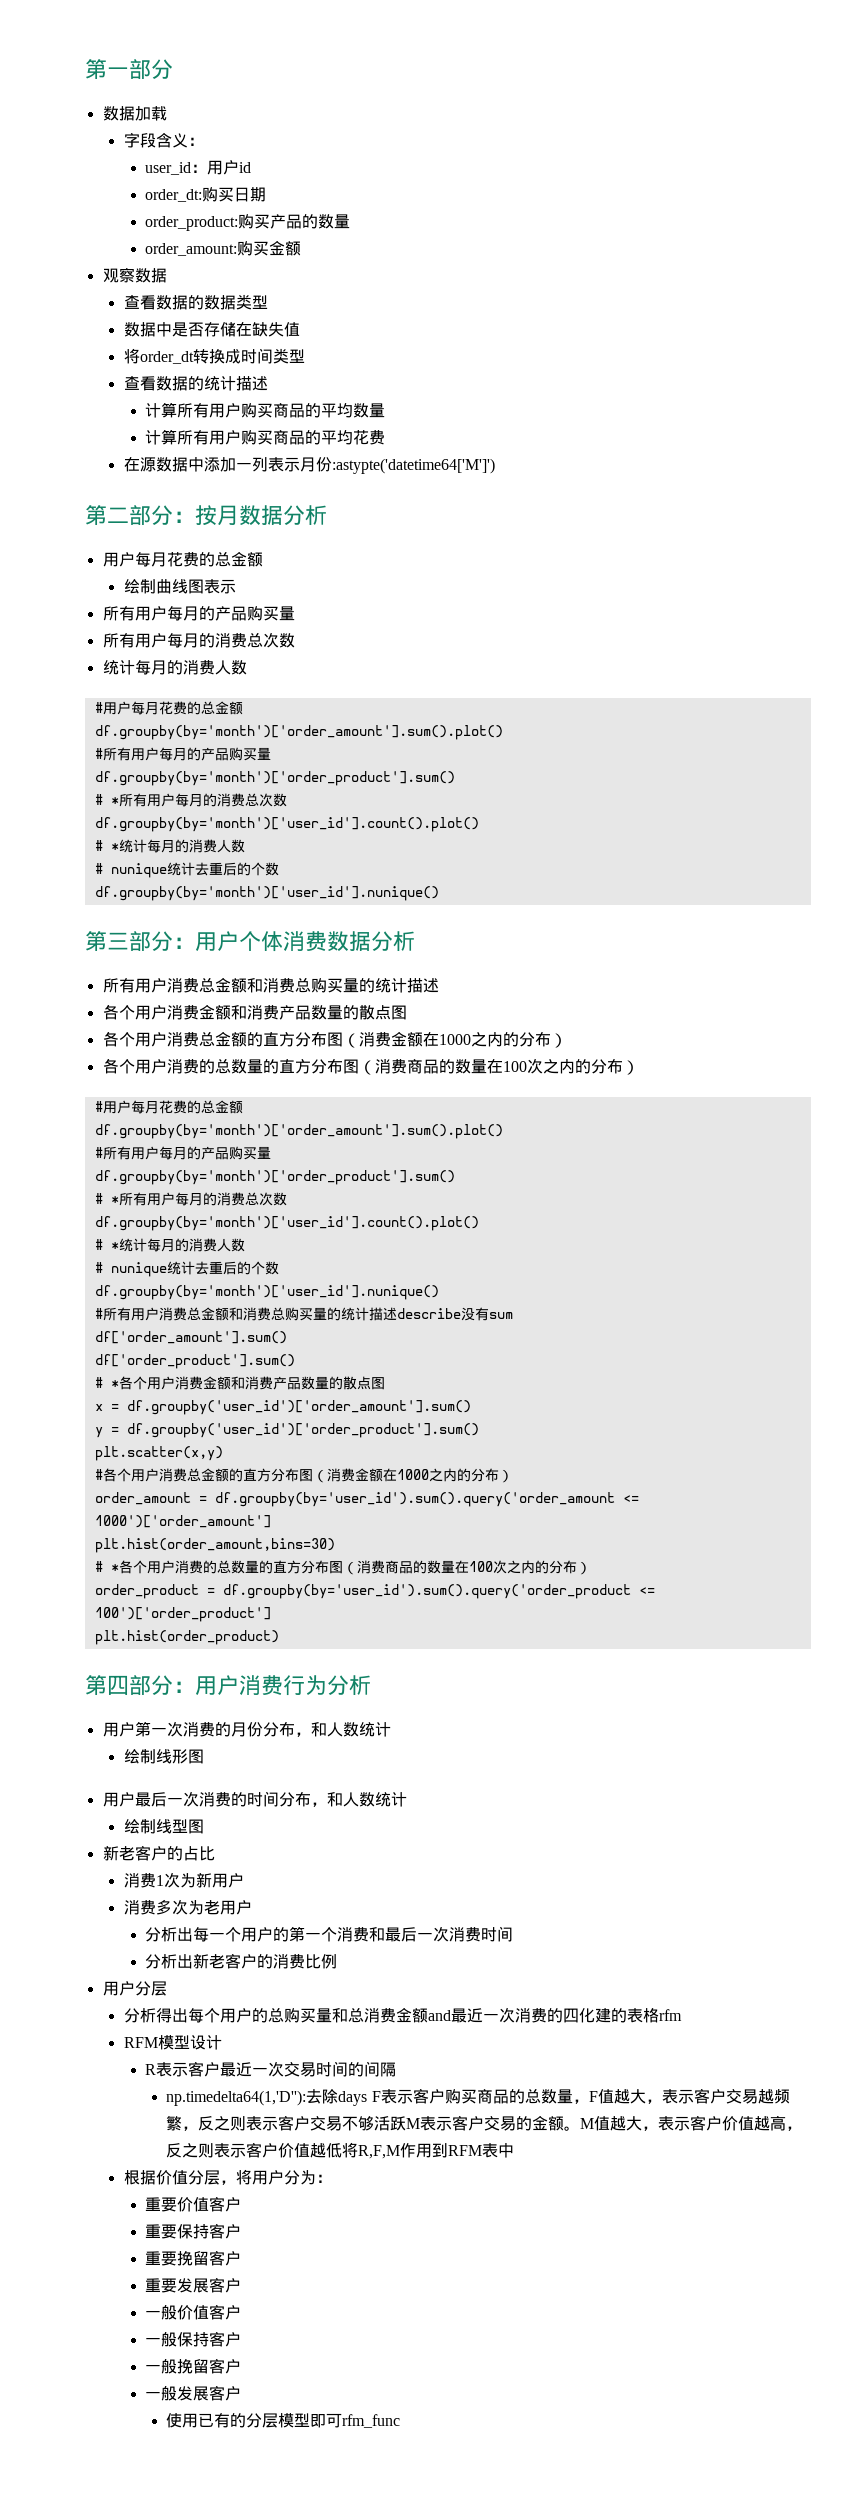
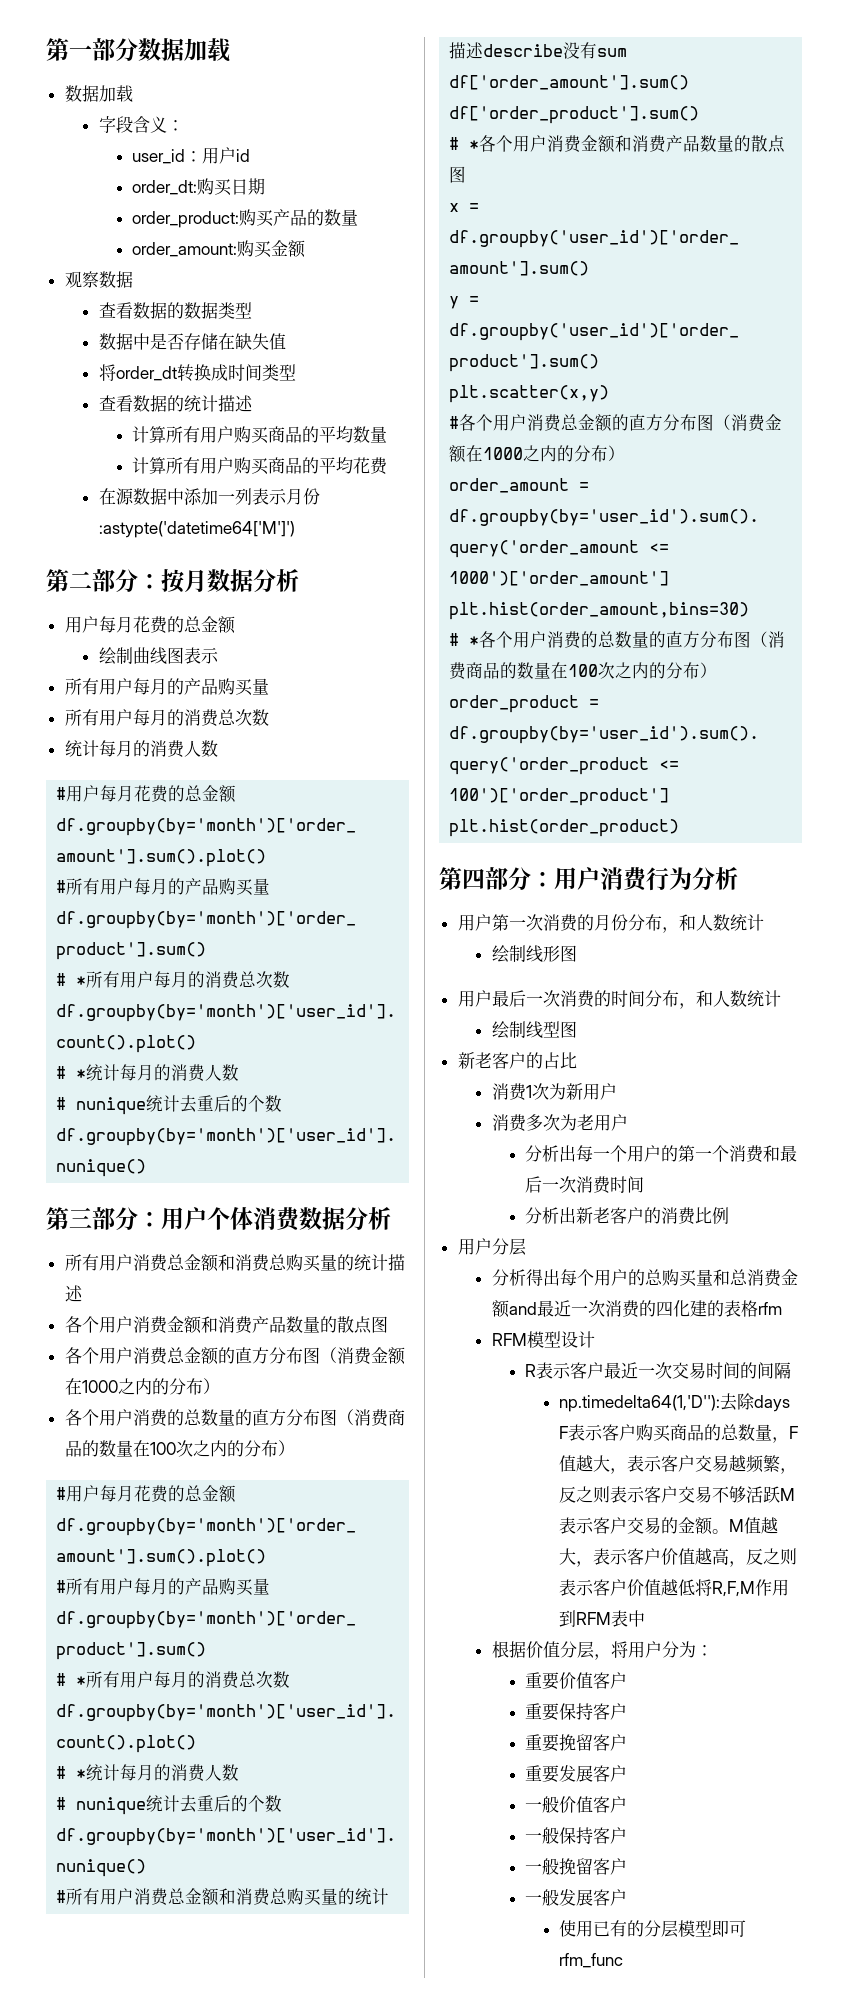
- 第一部分
+ 第一部分数据加载

